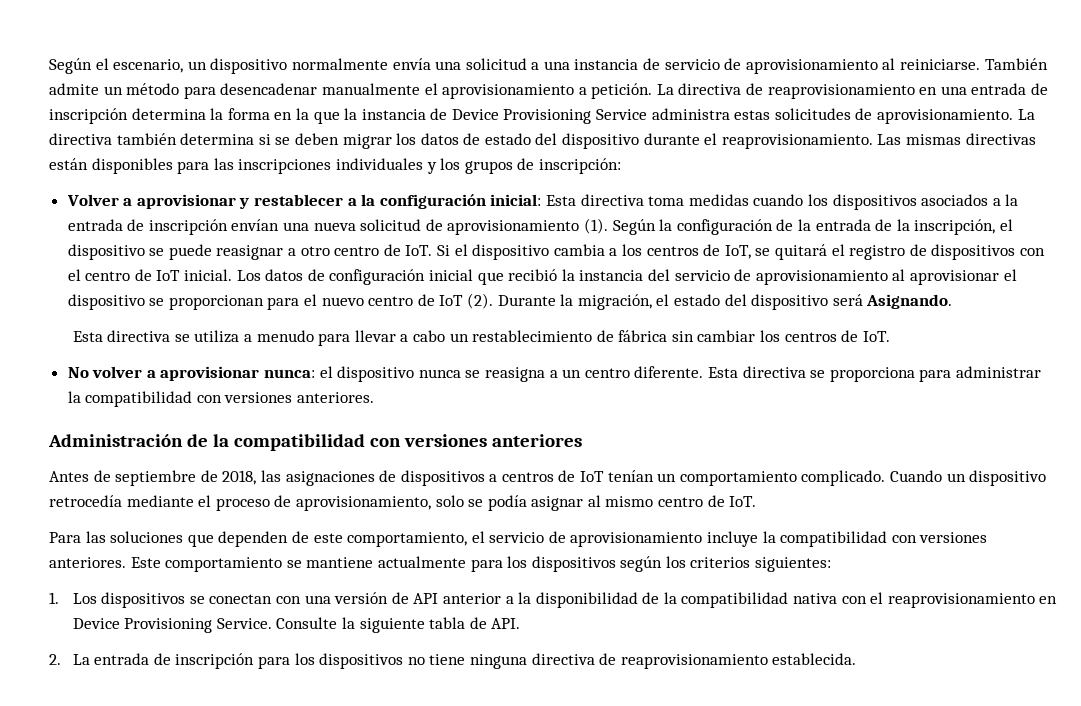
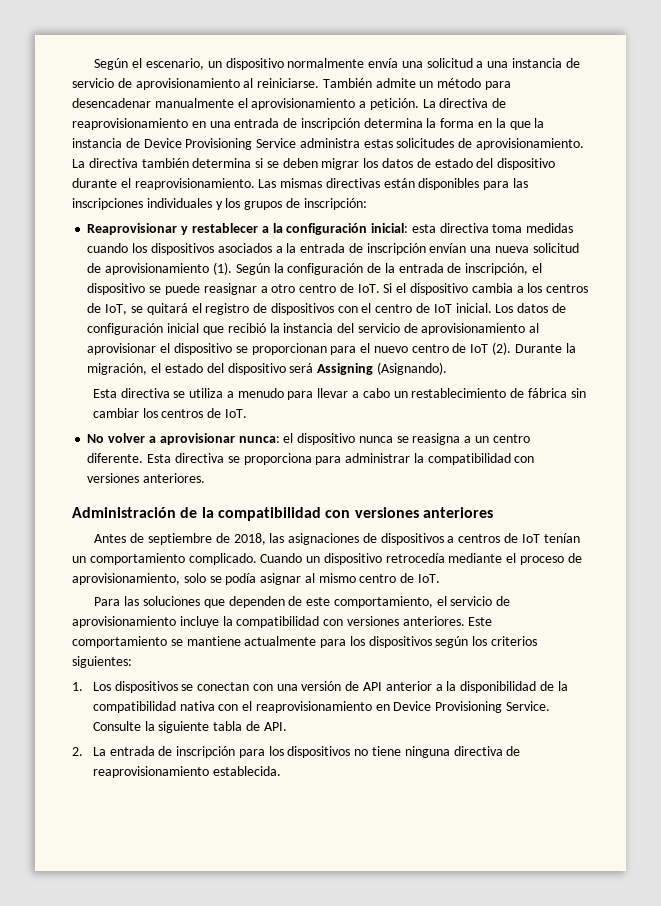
- Volver a aprovisionar y restablecer a la configuración inicial: Esta directiva toma medidas cuando los dispositivos asociados a la entrada de inscripción envían una nueva solicitud de aprovisionamiento (1).
+ Reaprovisionar y restablecer a la configuración inicial: esta directiva toma medidas cuando los dispositivos asociados a la entrada de inscripción envían una nueva solicitud de aprovisionamiento (1).
- Según la configuración de la entrada de la inscripción, el dispositivo se puede reasignar a otro centro de IoT. Si el dispositivo cambia a los centros de IoT, se quitará el registro de dispositivos con el centro de IoT inicial.
+ Según la configuración de la entrada de inscripción, el dispositivo se puede reasignar a otro centro de IoT. Si el dispositivo cambia a los centros de IoT, se quitará el registro de dispositivos con el centro de IoT inicial.
- Durante la migración, el estado del dispositivo será Asignando.
+ Durante la migración, el estado del dispositivo será Assigning (Asignando).

